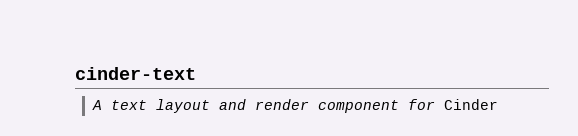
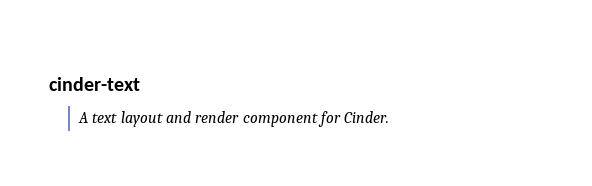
- A text layout and render component for Cinder
+ A text layout and render component for Cinder.

